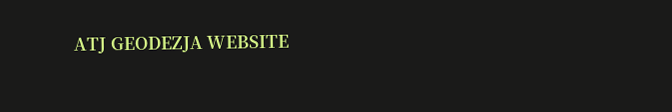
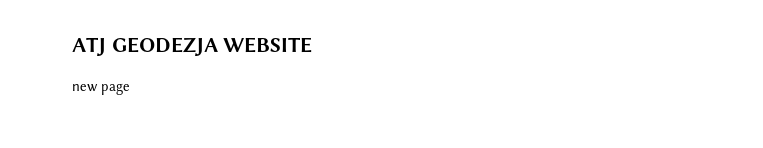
+ new page

